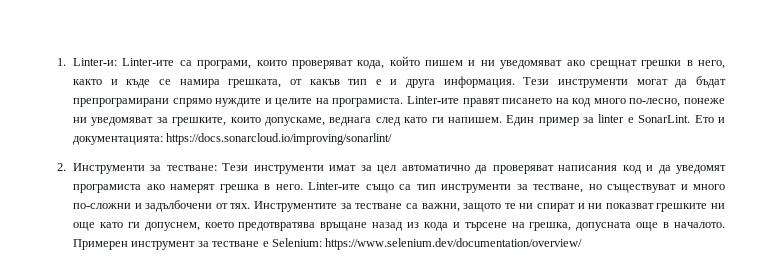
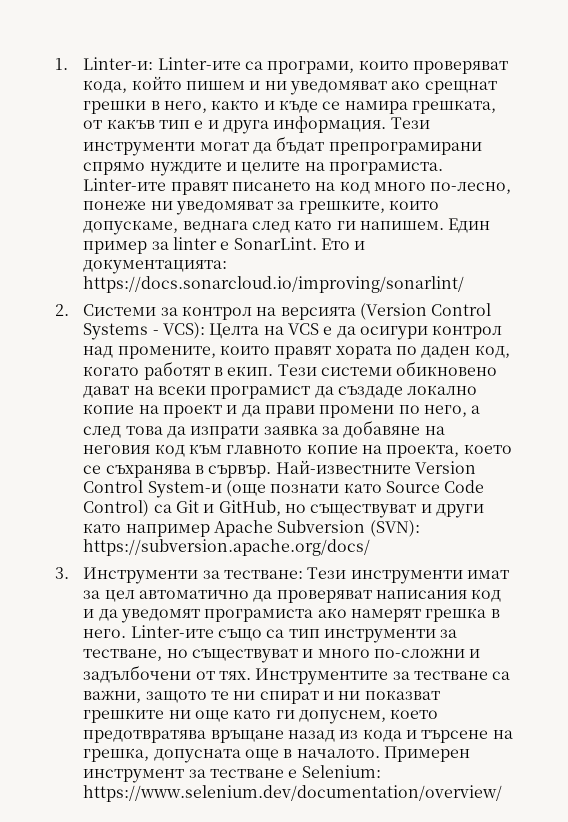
- 2. Инструменти за тестване: Тези инструменти имат за цел автоматично да проверяват написания код и да уведомят програмиста ако намерят грешка в него.
+ 2. Системи за контрол на версията (Version Control Systems - VCS): Целта на VCS е да осигури контрол над промените, които правят хората по даден код, когато работят в екип. Тези системи обикновено дават на всеки програмист да създаде локално копие на проект и да прави промени по него, а след това да изпрати заявка за добавяне на неговия код към главното копие на проекта, което се съхранява в сървър. Най-известните Version Control System-и (още познати като Source Code Control) са Git и GitHub, но съществуват и други като например Apache Subversion (SVN): https://subversion.apache.org/docs/
+ 3. Инструменти за тестване: Тези инструменти имат за цел автоматично да проверяват написания код и да уведомят програмиста ако намерят грешка в него.

